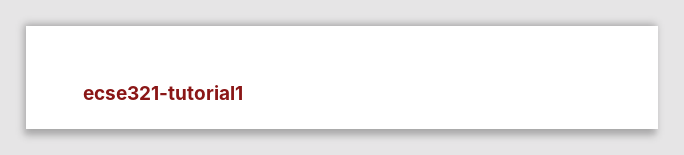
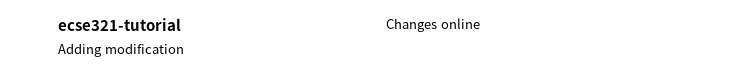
- ecse321-tutorial1
+ ecse321-tutorial
+ Adding modification
+ Changes online

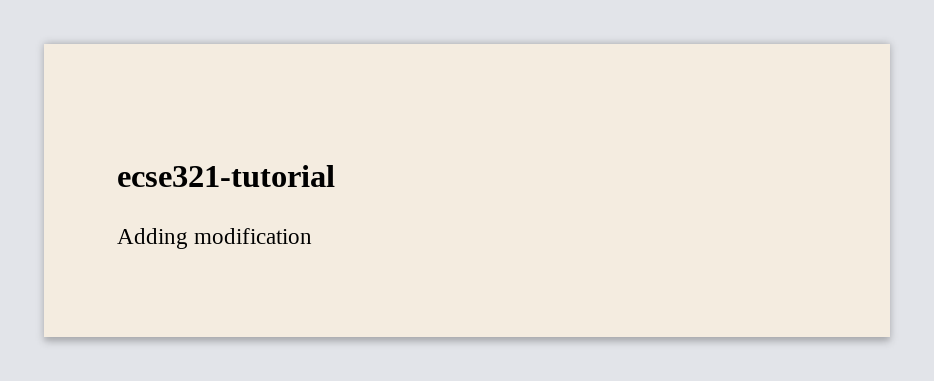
- Changes online

